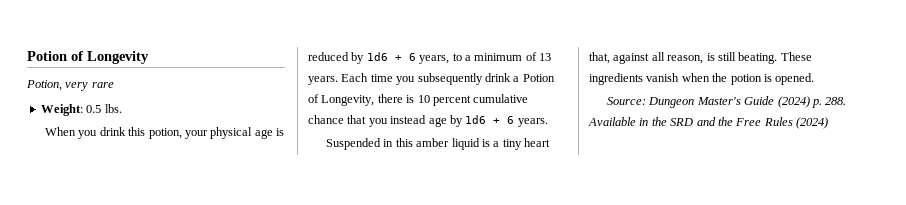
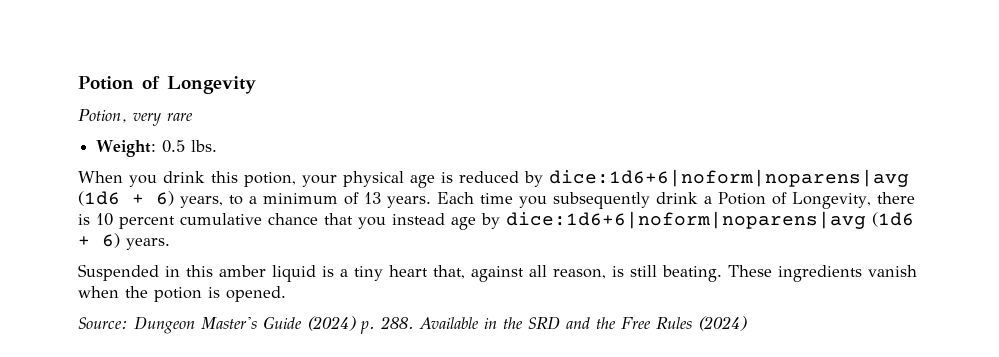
- When you drink this potion, your physical age is reduced by 1d6 + 6 years, to a minimum of 13 years.
+ When you drink this potion, your physical age is reduced by dice:1d6+6|noform|noparens|avg (1d6 + 6) years, to a minimum of 13 years.
- Each time you subsequently drink a Potion of Longevity, there is 10 percent cumulative chance that you instead age by 1d6 + 6 years.
+ Each time you subsequently drink a Potion of Longevity, there is 10 percent cumulative chance that you instead age by dice:1d6+6|noform|noparens|avg (1d6 + 6) years.

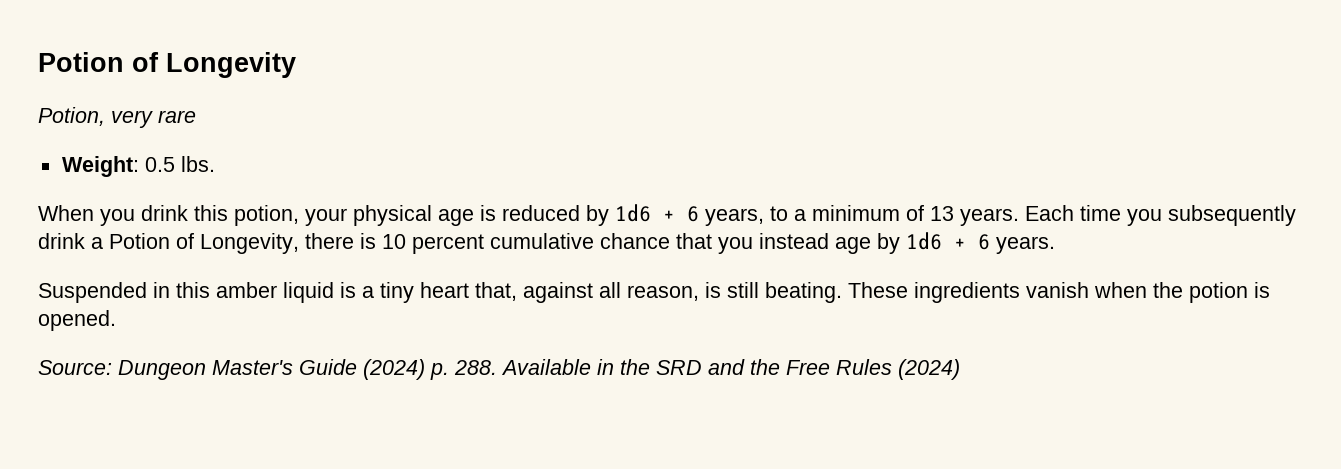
- When you drink this potion, your physical age is reduced by dice:1d6+6|noform|noparens|avg (1d6 + 6) years, to a minimum of 13 years.
+ When you drink this potion, your physical age is reduced by 1d6 + 6 years, to a minimum of 13 years.
- Each time you subsequently drink a Potion of Longevity, there is 10 percent cumulative chance that you instead age by dice:1d6+6|noform|noparens|avg (1d6 + 6) years.
+ Each time you subsequently drink a Potion of Longevity, there is 10 percent cumulative chance that you instead age by 1d6 + 6 years.

